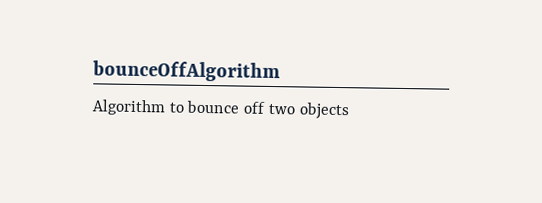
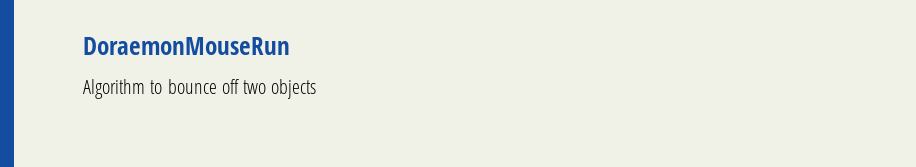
- bounceOffAlgorithm
+ DoraemonMouseRun

